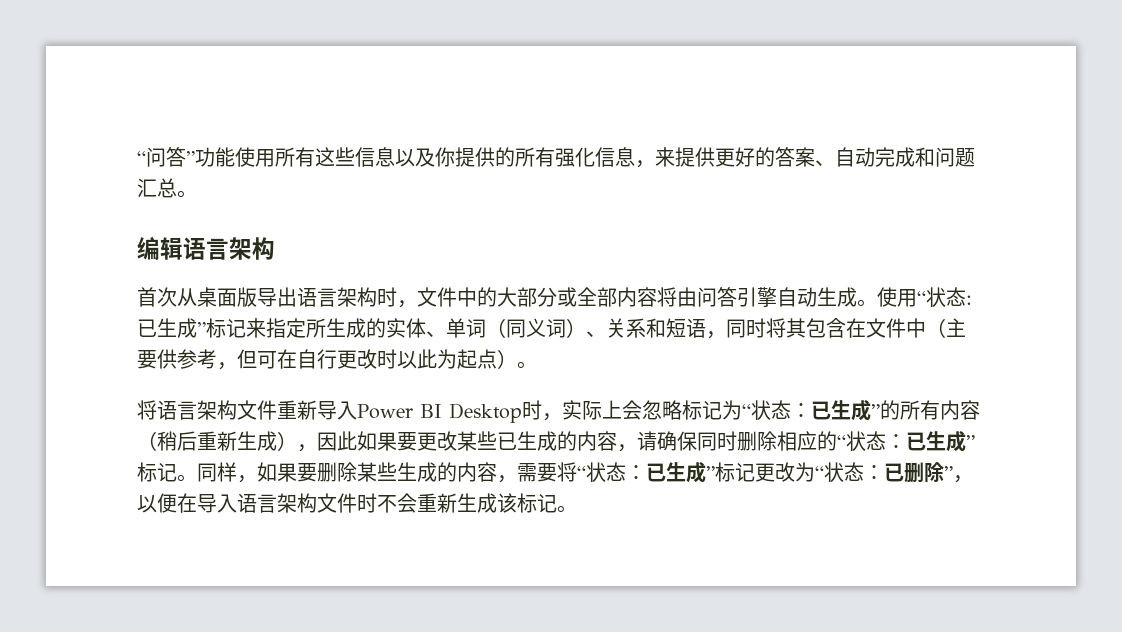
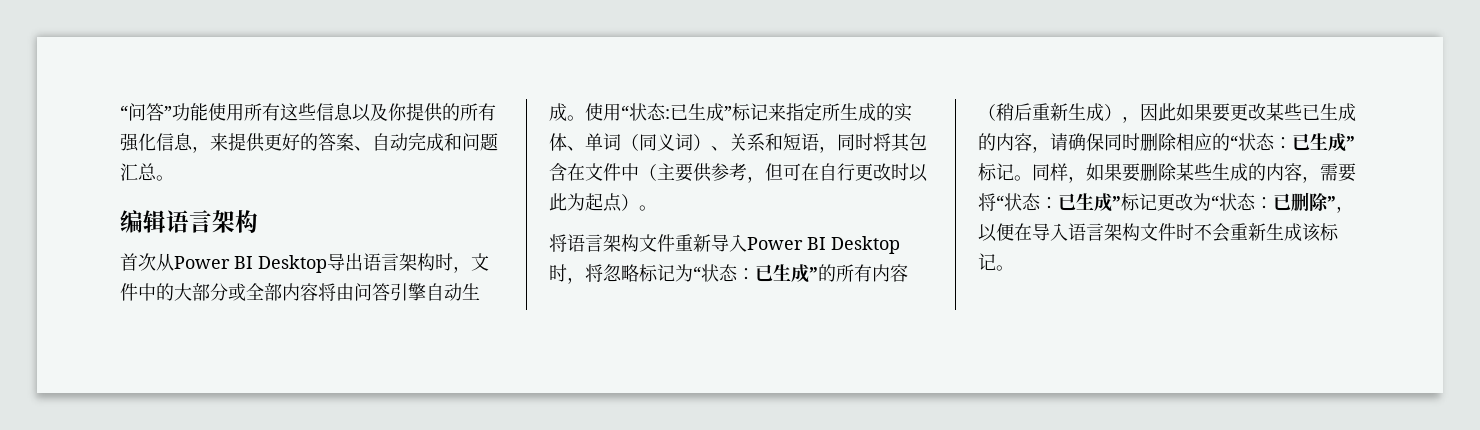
- 首次从桌面版导出语言架构时，文件中的大部分或全部内容将由问答引擎自动生成。
+ 首次从Power BI Desktop导出语言架构时，文件中的大部分或全部内容将由问答引擎自动生成。
- 将语言架构文件重新导入Power BI Desktop时，实际上会忽略标记为“状态：已生成”的所有内容（稍后重新生成），因此如果要更改某些已生成的内容，请确保同时删除相应的“状态：已生成”标记。
+ 将语言架构文件重新导入Power BI Desktop时，将忽略标记为“状态：已生成”的所有内容（稍后重新生成），因此如果要更改某些已生成的内容，请确保同时删除相应的“状态：已生成”标记。

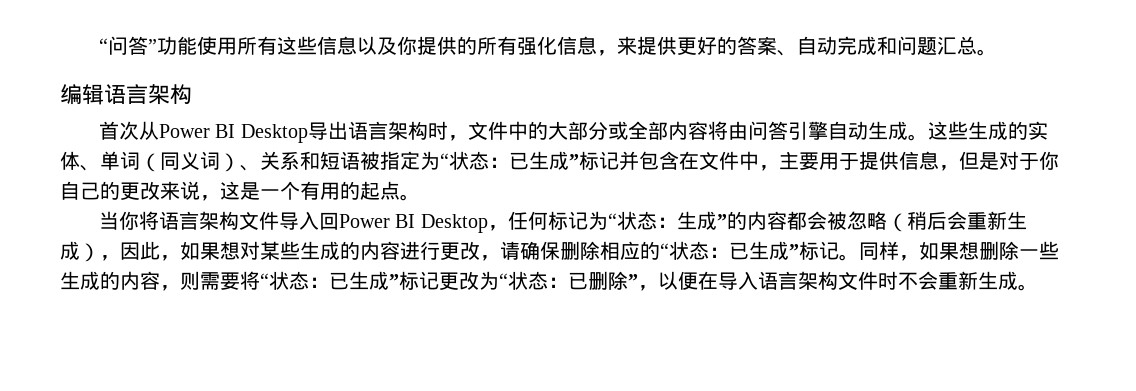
- 使用“状态:已生成”标记来指定所生成的实体、单词（同义词）、关系和短语，同时将其包含在文件中（主要供参考，但可在自行更改时以此为起点）。
- 将语言架构文件重新导入Power BI Desktop时，将忽略标记为“状态：已生成”的所有内容（稍后重新生成），因此如果要更改某些已生成的内容，请确保同时删除相应的“状态：已生成”标记。
+ 这些生成的实体、单词（同义词）、关系和短语被指定为“状态：已生成”标记并包含在文件中，主要用于提供信息，但是对于你自己的更改来说，这是一个有用的起点。
+ 当你将语言架构文件导入回Power BI Desktop，任何标记为“状态：生成”的内容都会被忽略（稍后会重新生成），因此，如果想对某些生成的内容进行更改，请确保删除相应的“状态：已生成”标记。
- 同样，如果要删除某些生成的内容，需要将“状态：已生成”标记更改为“状态：已删除”，以便在导入语言架构文件时不会重新生成该标记。
+ 同样，如果想删除一些生成的内容，则需要将“状态：已生成”标记更改为“状态：已删除”，以便在导入语言架构文件时不会重新生成。

